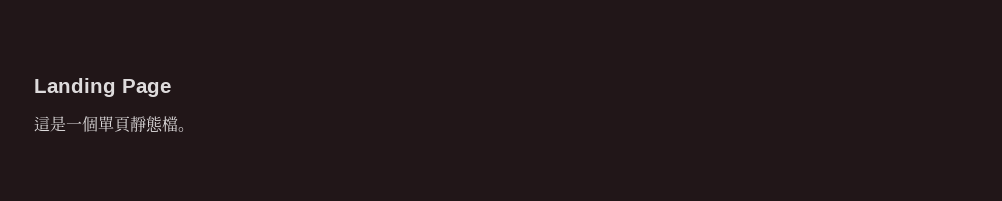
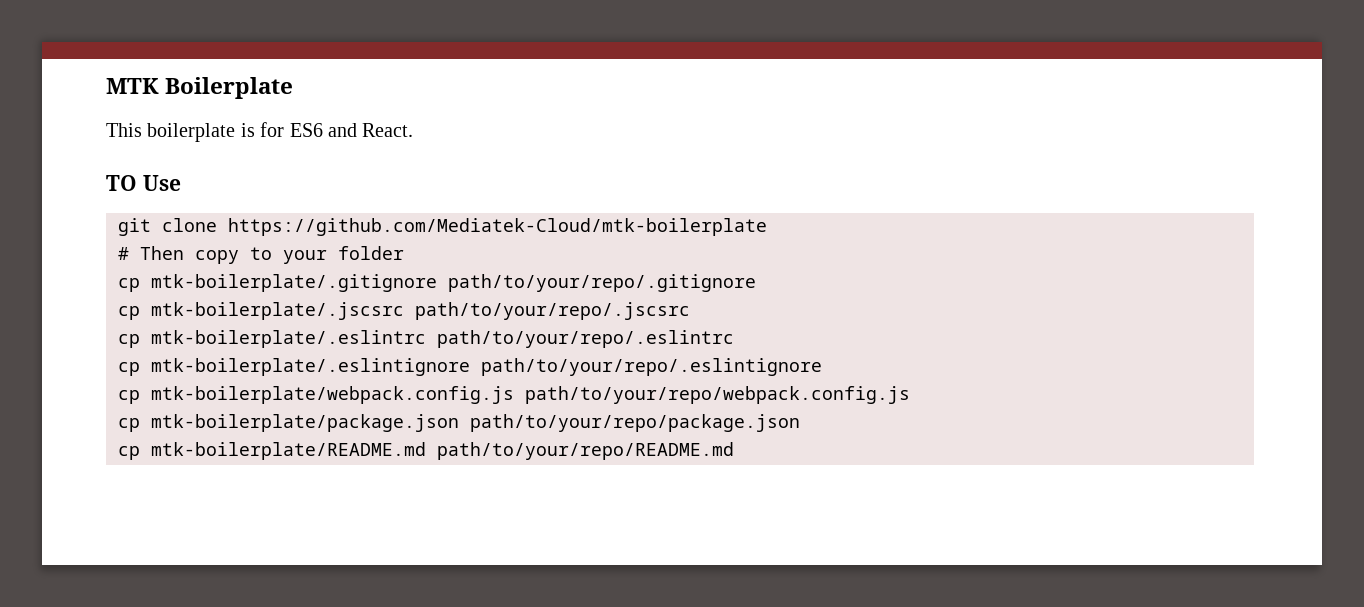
- Landing Page
- 這是一個單頁靜態檔。
+ MTK Boilerplate
+ This boilerplate is for ES6 and React.
+ TO Use
+ git clone https://github.com/Mediatek-Cloud/mtk-boilerplate
+ # Then copy to your folder
+ cp mtk-boilerplate/.gitignore path/to/your/repo/.gitignore
+ cp mtk-boilerplate/.jscsrc path/to/your/repo/.jscsrc
+ cp mtk-boilerplate/.eslintrc path/to/your/repo/.eslintrc
+ cp mtk-boilerplate/.eslintignore path/to/your/repo/.eslintignore
+ cp mtk-boilerplate/webpack.config.js path/to/your/repo/webpack.config.js
+ cp mtk-boilerplate/package.json path/to/your/repo/package.json
+ cp mtk-boilerplate/README.md path/to/your/repo/README.md

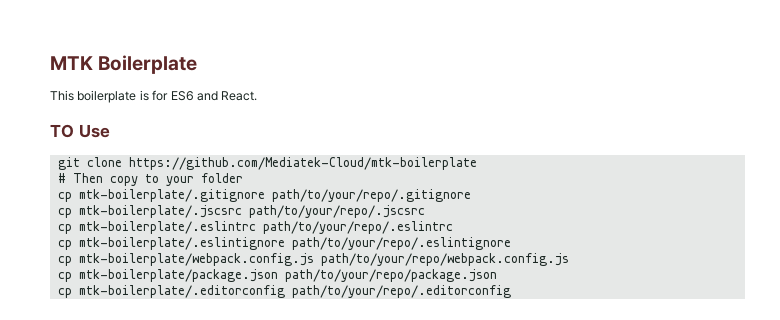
- cp mtk-boilerplate/README.md path/to/your/repo/README.md
+ cp mtk-boilerplate/.editorconfig path/to/your/repo/.editorconfig

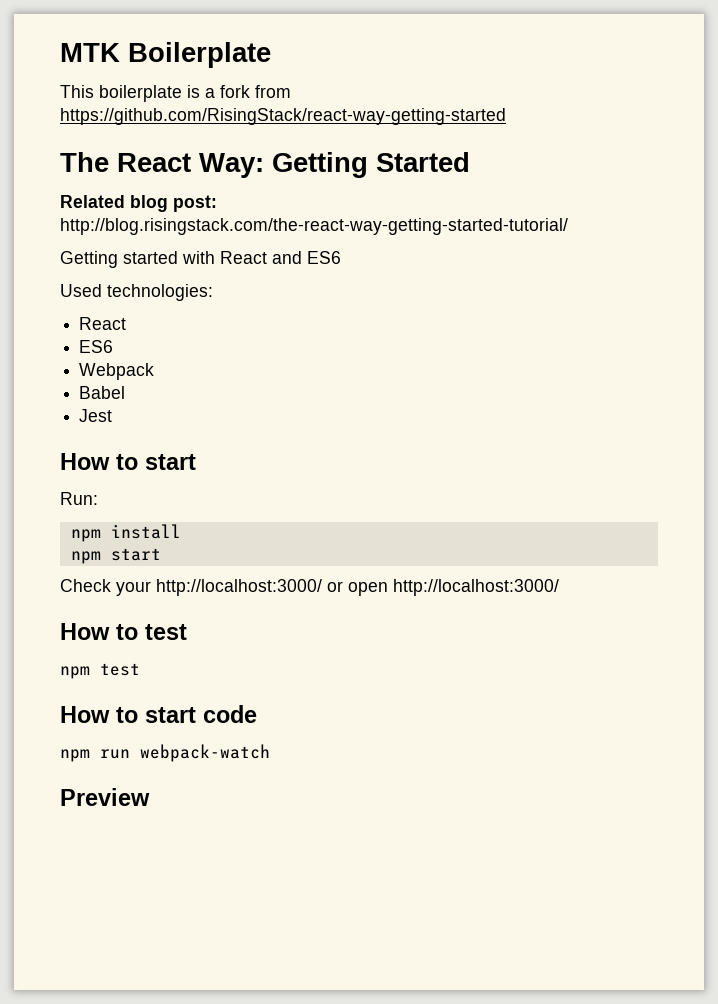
- This boilerplate is for ES6 and React.
- TO Use
- git clone https://github.com/Mediatek-Cloud/mtk-boilerplate
- # Then copy to your folder
- cp mtk-boilerplate/.gitignore path/to/your/repo/.gitignore
- cp mtk-boilerplate/.jscsrc path/to/your/repo/.jscsrc
- cp mtk-boilerplate/.eslintrc path/to/your/repo/.eslintrc
- cp mtk-boilerplate/.eslintignore path/to/your/repo/.eslintignore
- cp mtk-boilerplate/webpack.config.js path/to/your/repo/webpack.config.js
- cp mtk-boilerplate/package.json path/to/your/repo/package.json
- cp mtk-boilerplate/.editorconfig path/to/your/repo/.editorconfig
+ This boilerplate is a fork from https://github.com/RisingStack/react-way-getting-started
+ The React Way: Getting Started
+ Related blog post: http://blog.risingstack.com/the-react-way-getting-started-tutorial/
+ Getting started with React and ES6
+ Used technologies:
+ React
+ ES6
+ Webpack
+ Babel
+ Jest
+ How to start
+ Run:
+ npm install
+ npm start
+ Check your http://localhost:3000/ or open http://localhost:3000/
+ How to test
+ npm test
+ How to start code
+ npm run webpack-watch
+ Preview

